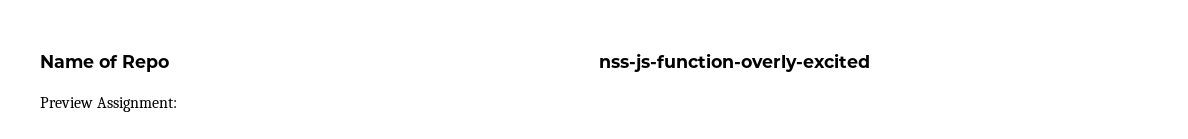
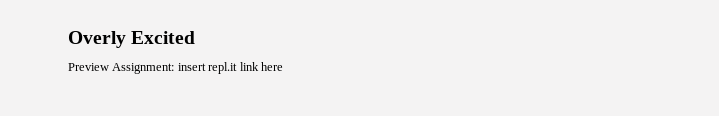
- Name of Repo
+ Overly Excited
- Preview Assignment:
- nss-js-function-overly-excited
+ Preview Assignment: insert repl.it link here

